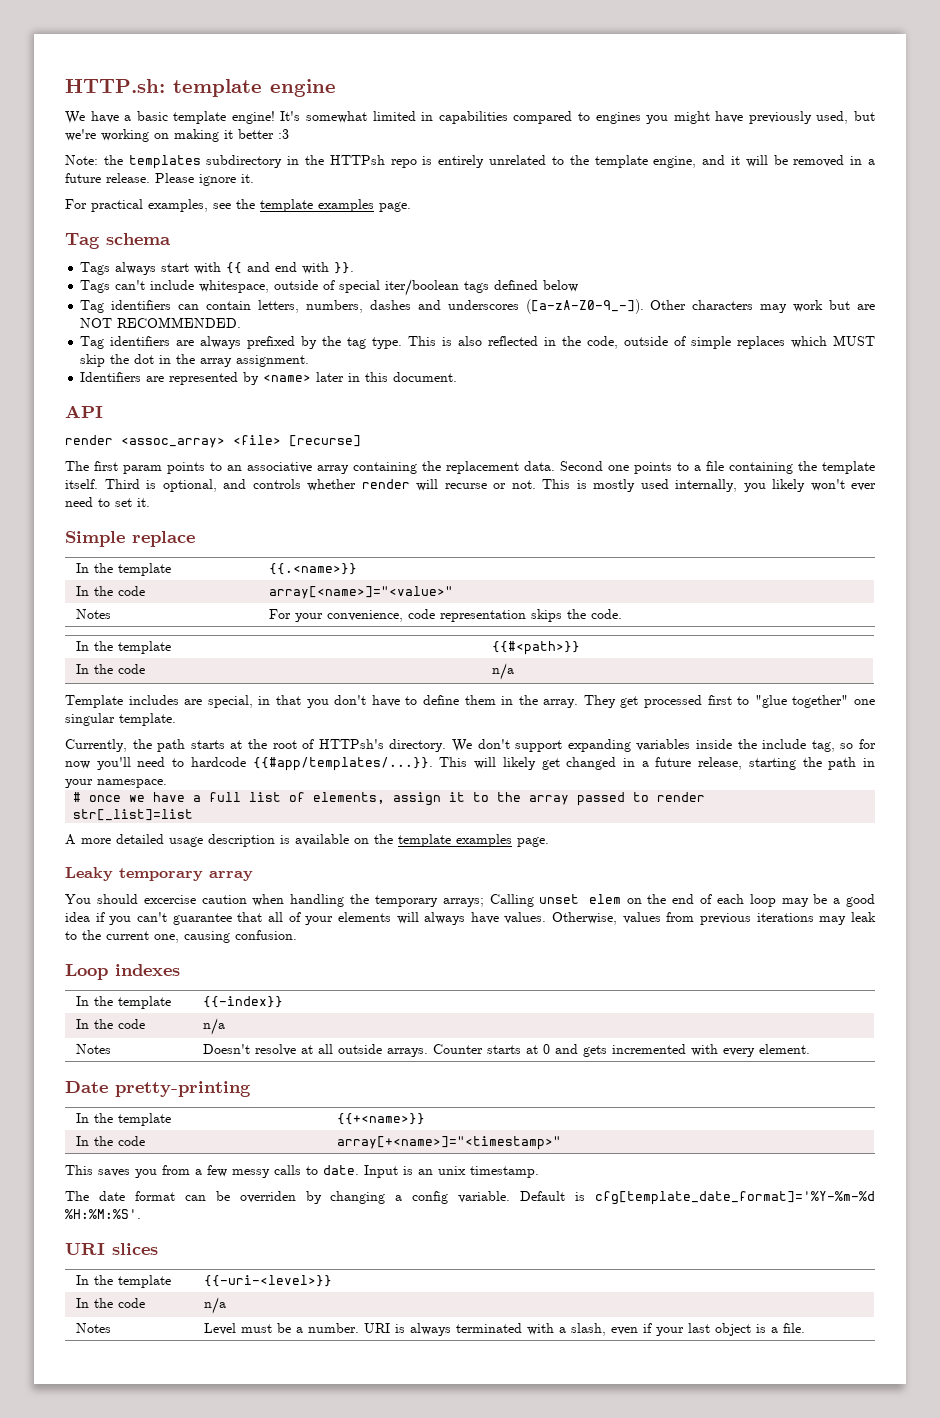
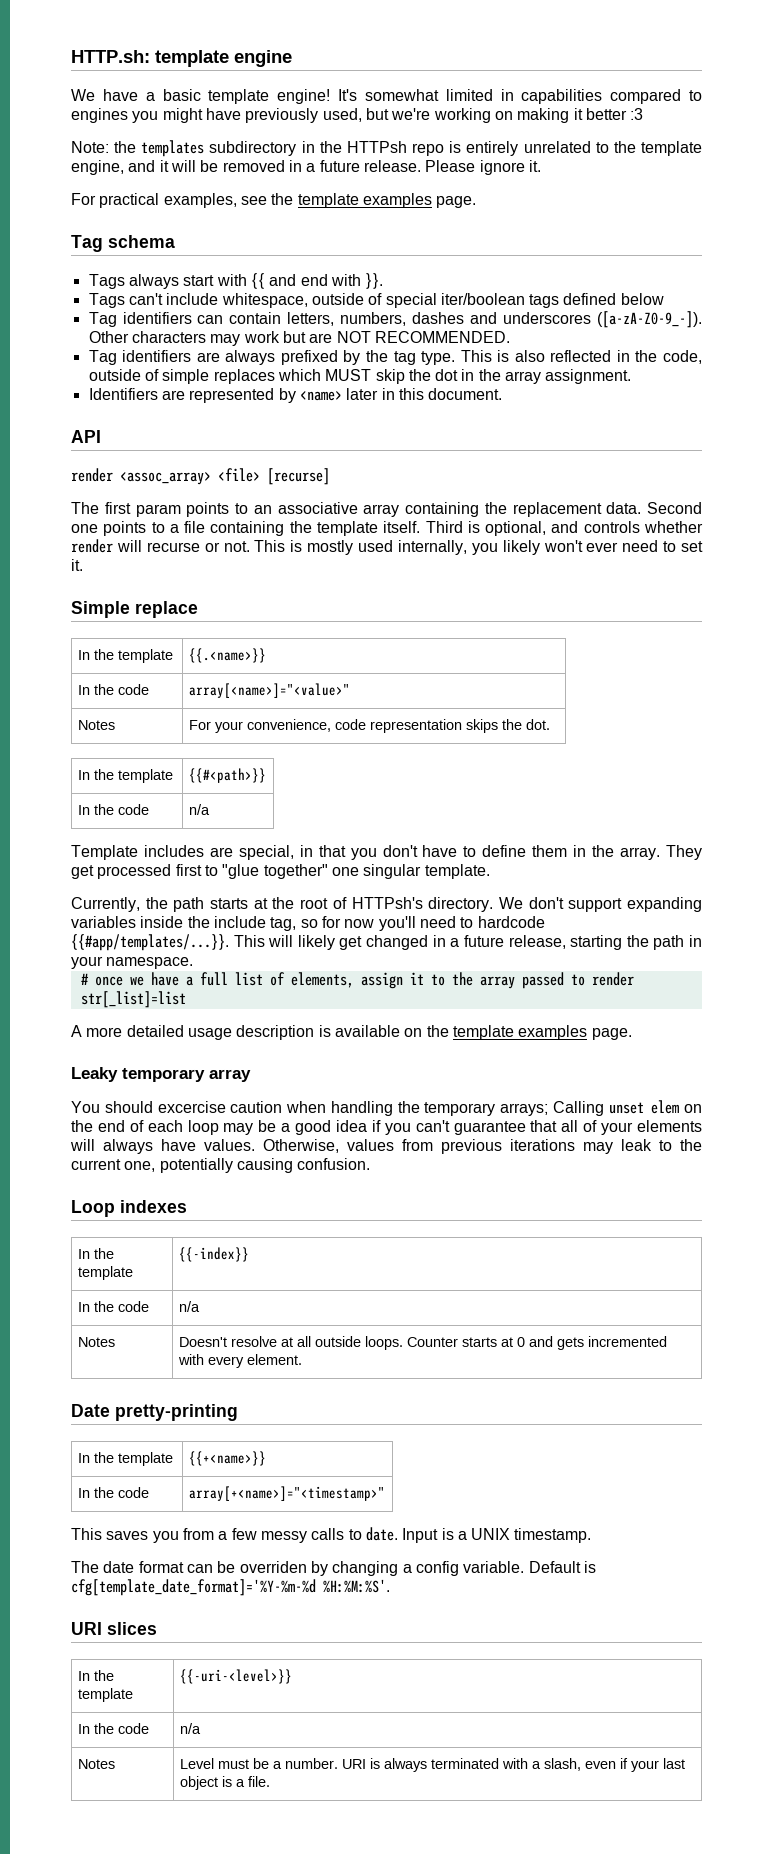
- Notes | For your convenience, code representation skips the code.
+ Notes | For your convenience, code representation skips the dot.
- Otherwise, values from previous iterations may leak to the current one, causing confusion.
+ Otherwise, values from previous iterations may leak to the current one, potentially causing confusion.
- Notes | Doesn't resolve at all outside arrays. Counter starts at 0 and gets incremented with every element.
+ Notes | Doesn't resolve at all outside loops. Counter starts at 0 and gets incremented with every element.
- Input is an unix timestamp.
+ Input is a UNIX timestamp.

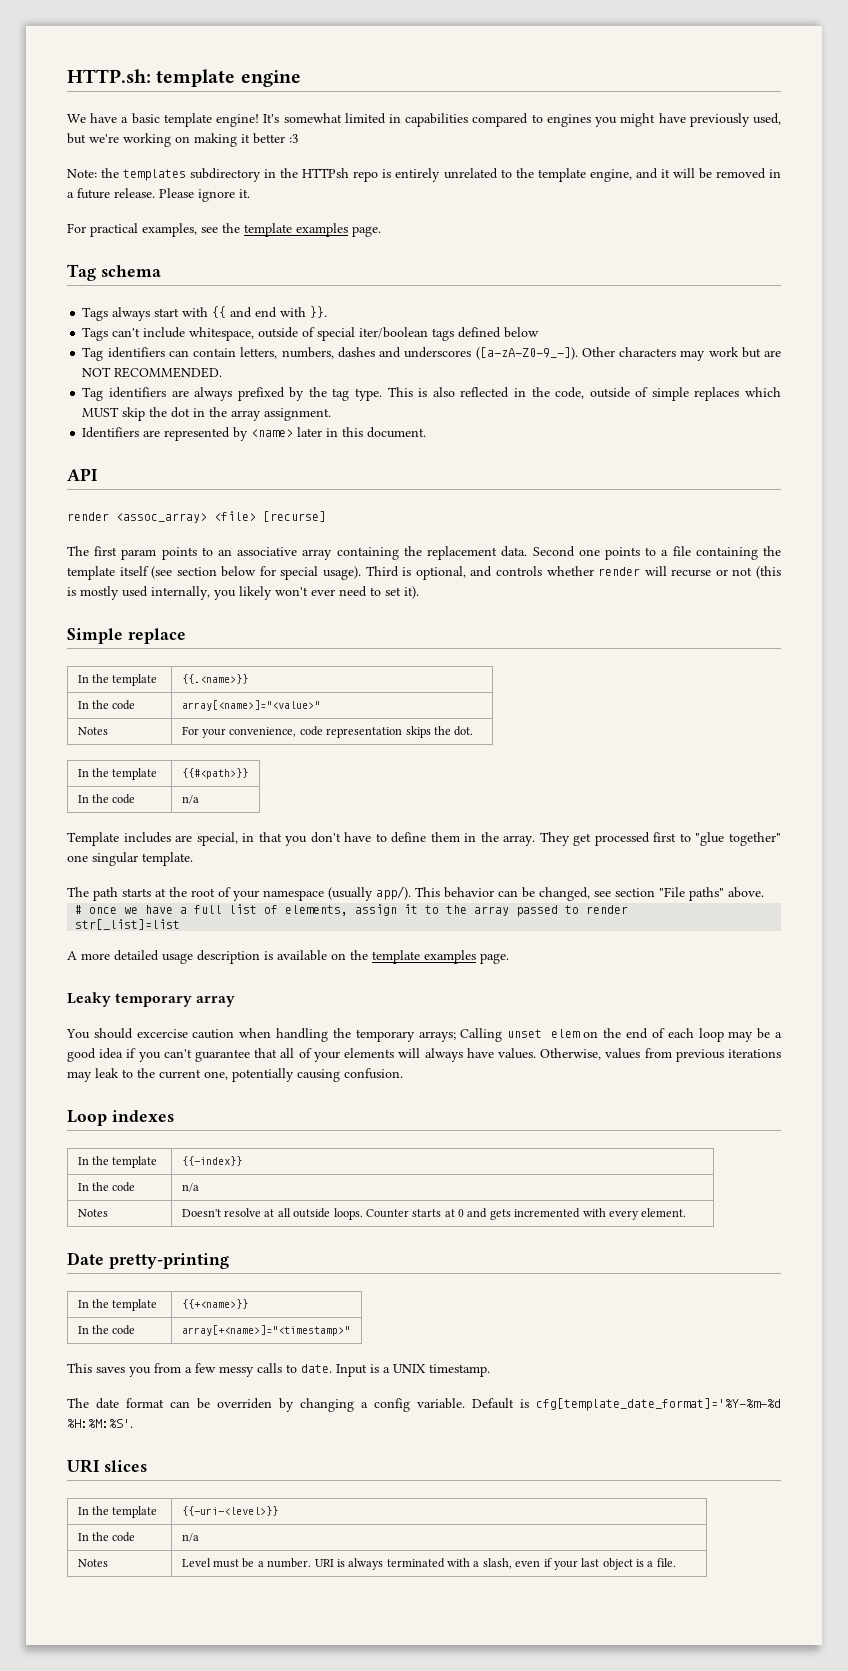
- Second one points to a file containing the template itself.
+ Second one points to a file containing the template itself (see section below for special usage).
- Third is optional, and controls whether render will recurse or not. This is mostly used internally, you likely won't ever need to set it.
+ Third is optional, and controls whether render will recurse or not (this is mostly used internally, you likely won't ever need to set it).
- Currently, the path starts at the root of HTTPsh's directory. We don't support expanding variables inside the include tag, so for now you'll need to hardcode {{#app/templates/...}}. This will likely get changed in a future release, starting the path in your namespace.
+ The path starts at the root of your namespace (usually app/). This behavior can be changed, see section "File paths" above.

